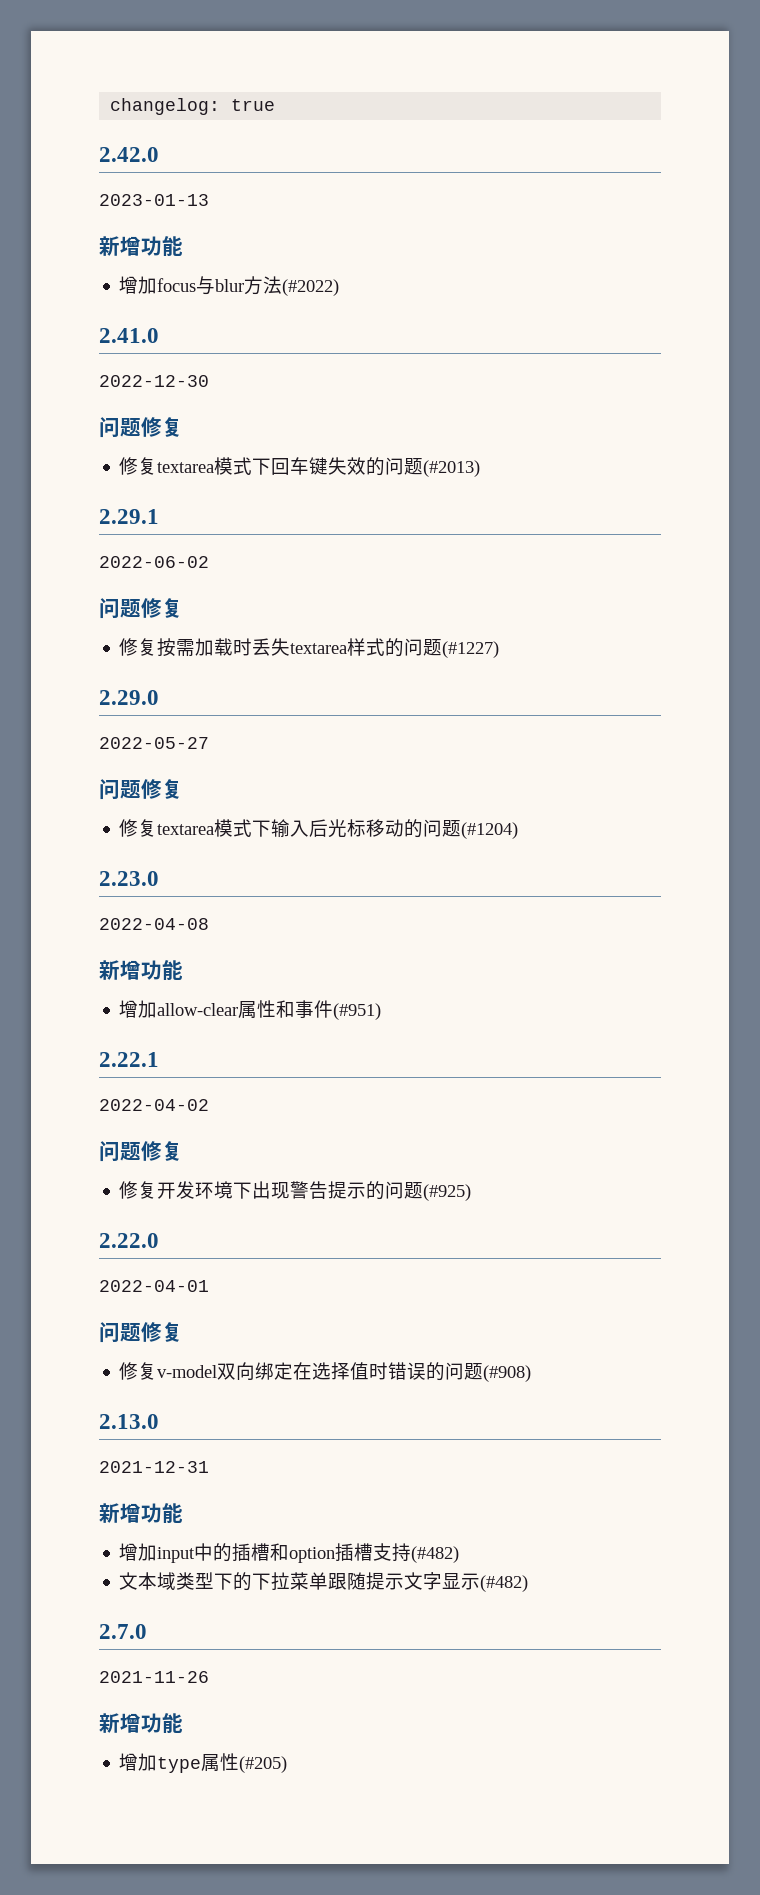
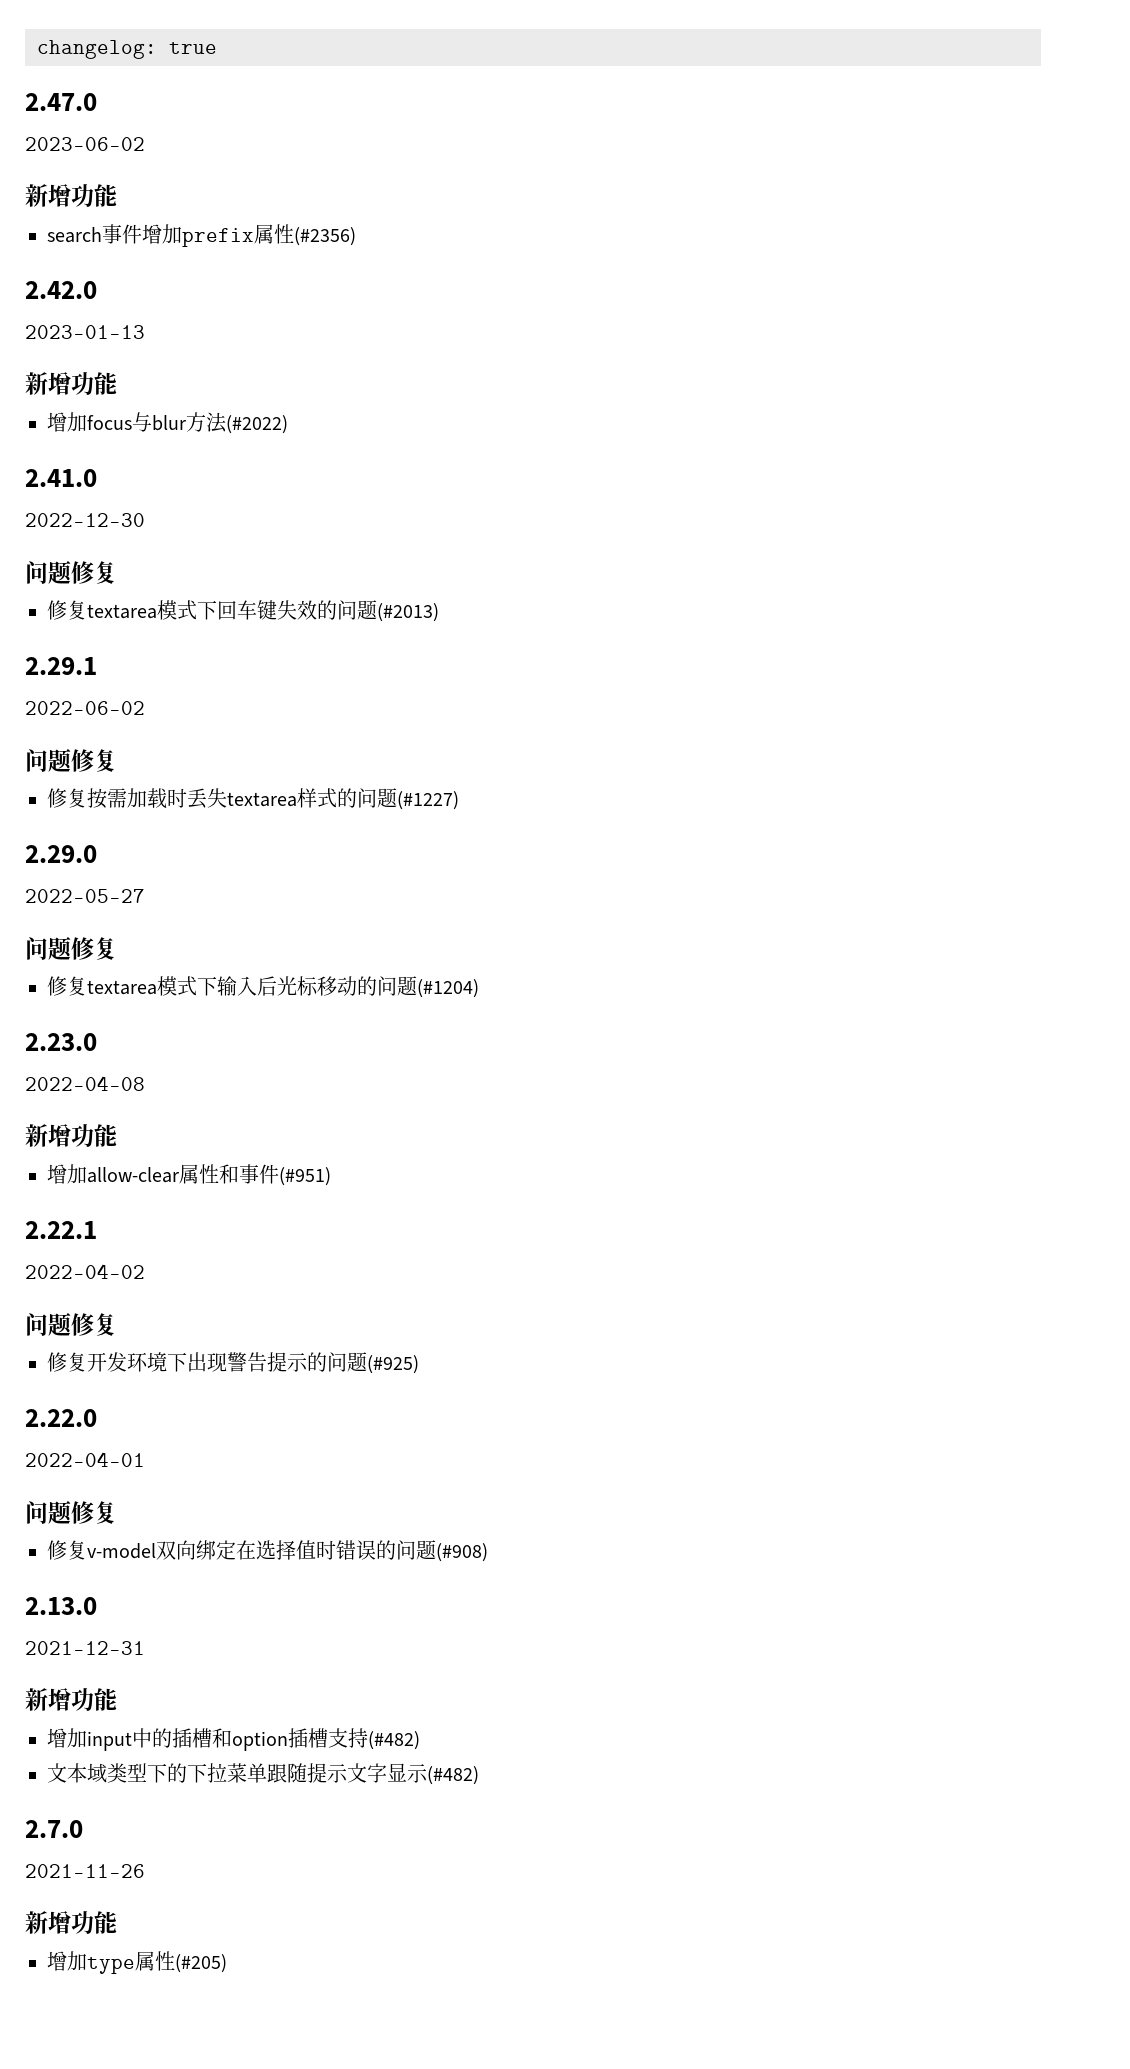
+ 2.47.0
+ 2023-06-02
+ 新增功能
+ search事件增加prefix属性(#2356)

